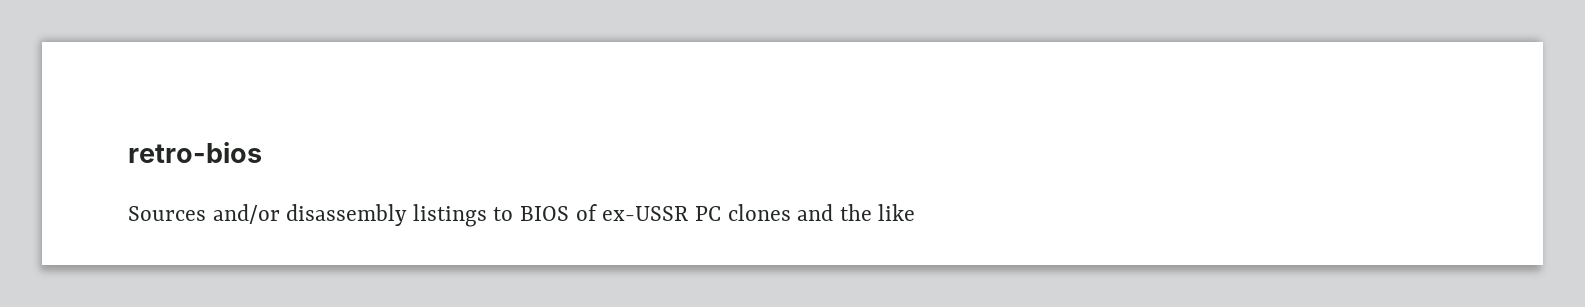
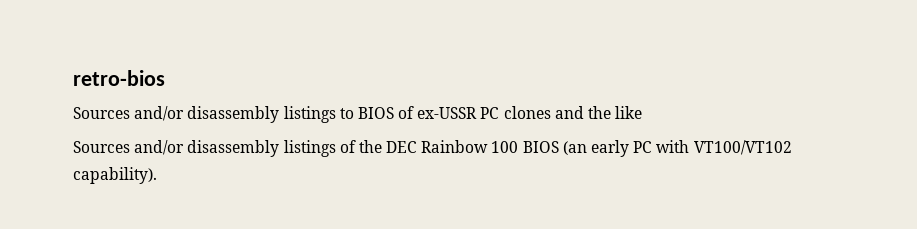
+ Sources and/or disassembly listings of the DEC Rainbow 100 BIOS (an early PC with VT100/VT102 capability).

